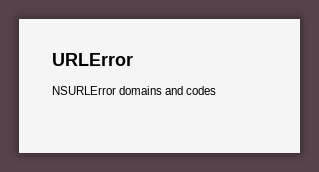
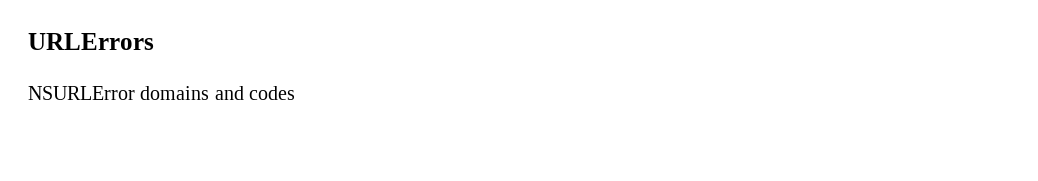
- URLError
+ URLErrors

